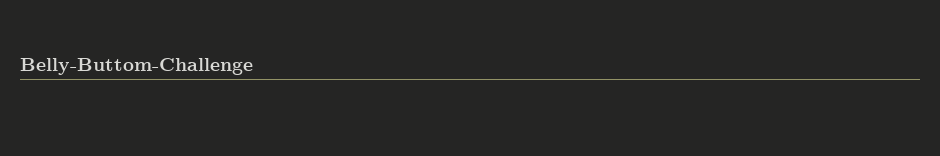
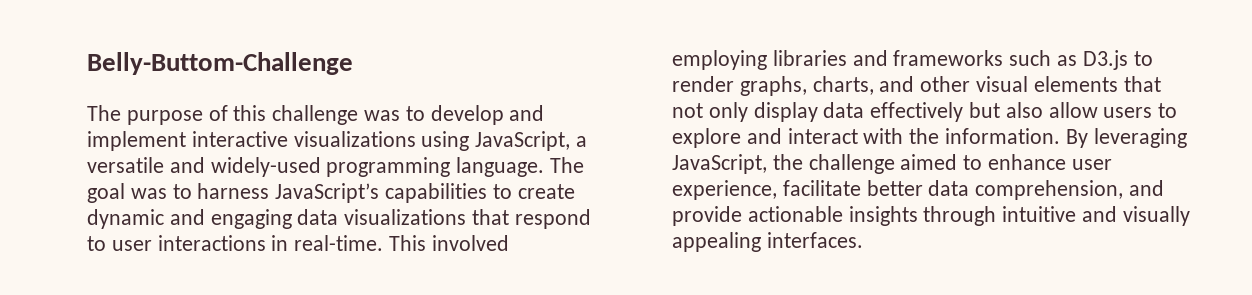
+ The purpose of this challenge was to develop and implement interactive visualizations using JavaScript, a versatile and widely-used programming language. The goal was to harness JavaScript’s capabilities to create dynamic and engaging data visualizations that respond to user interactions in real-time. This involved employing libraries and frameworks such as D3.js to render graphs, charts, and other visual elements that not only display data effectively but also allow users to explore and interact with the information. By leveraging JavaScript, the challenge aimed to enhance user experience, facilitate better data comprehension, and provide actionable insights through intuitive and visually appealing interfaces.

